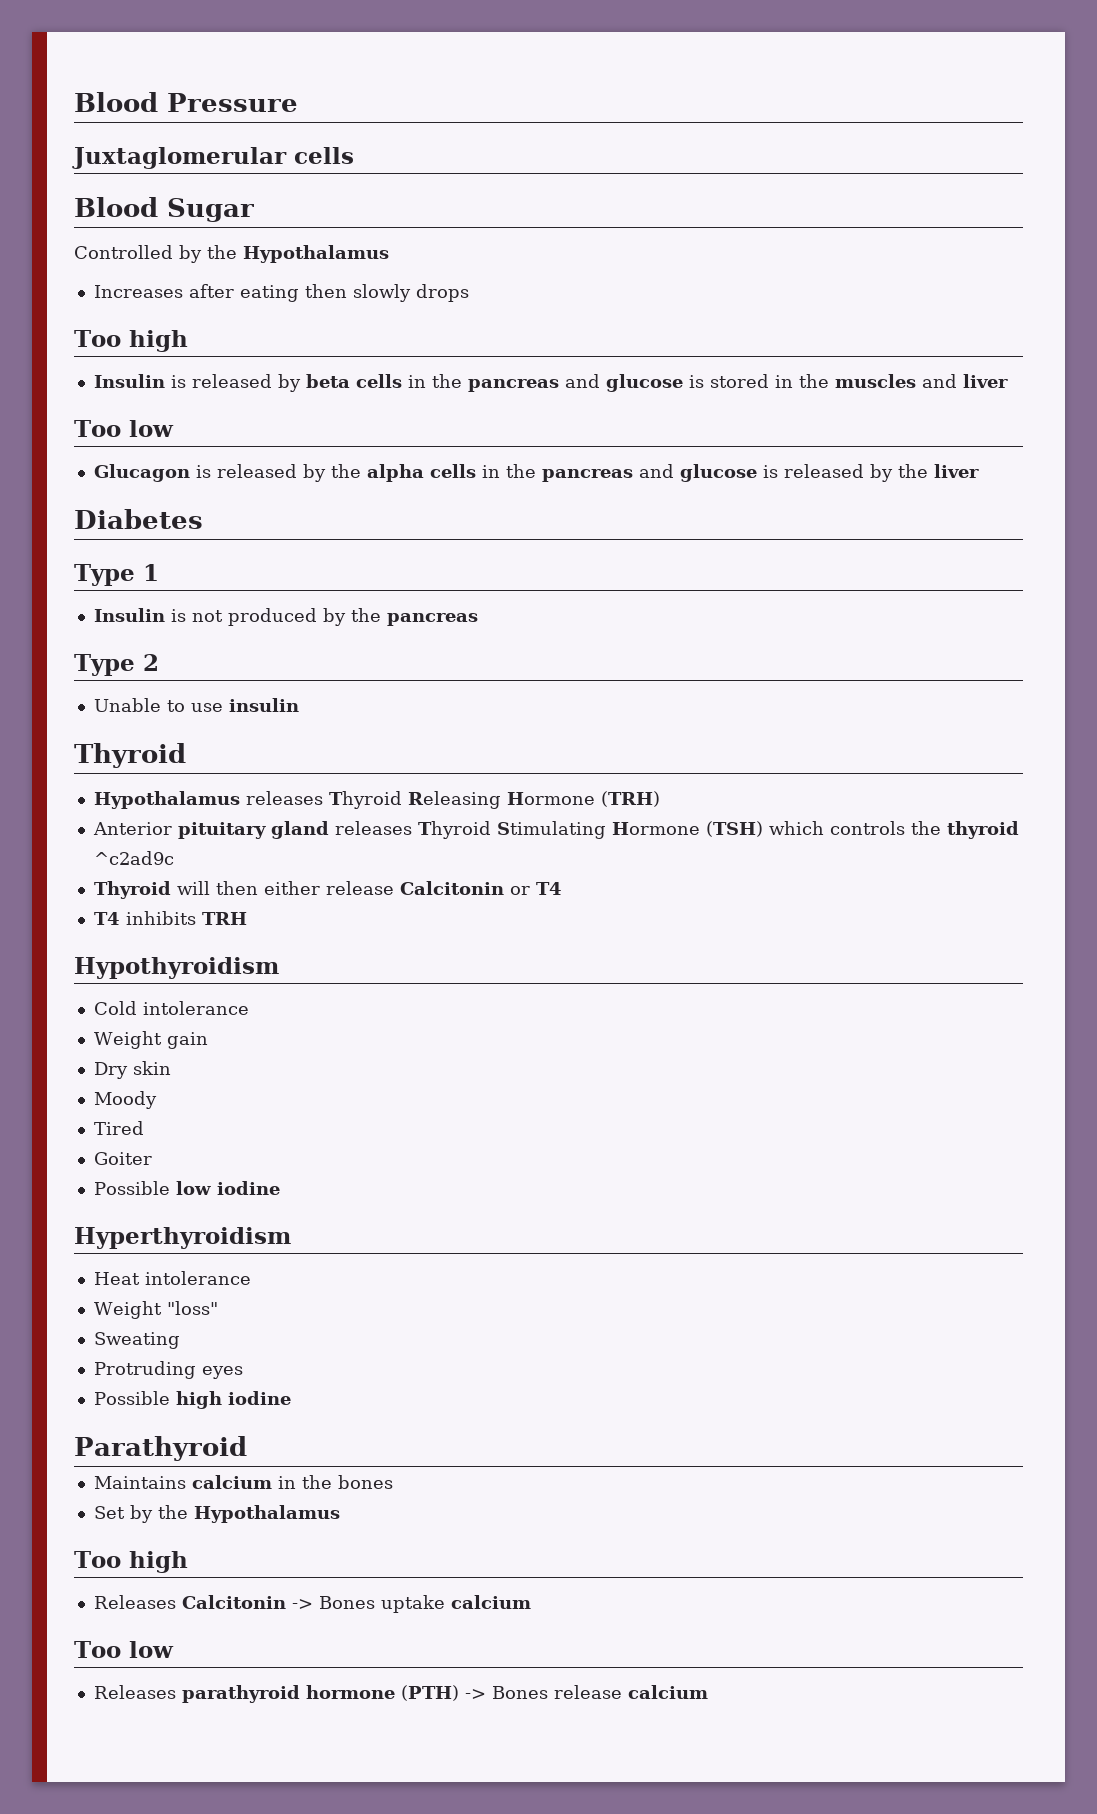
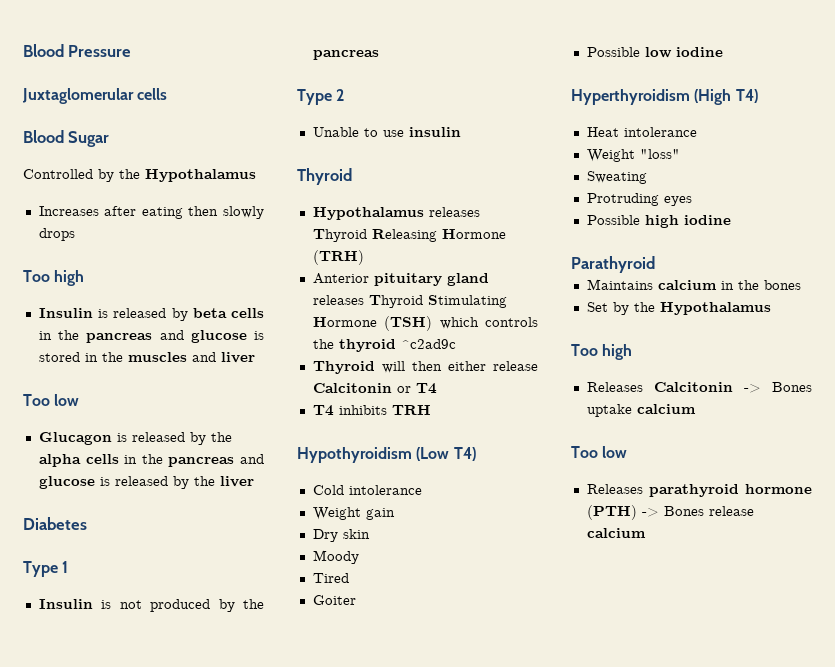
- Hypothyroidism
+ Hypothyroidism (Low T4)
- Hyperthyroidism
+ Hyperthyroidism (High T4)

